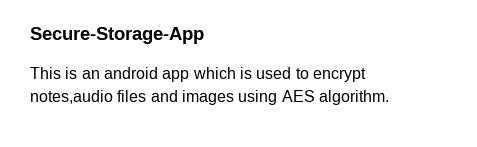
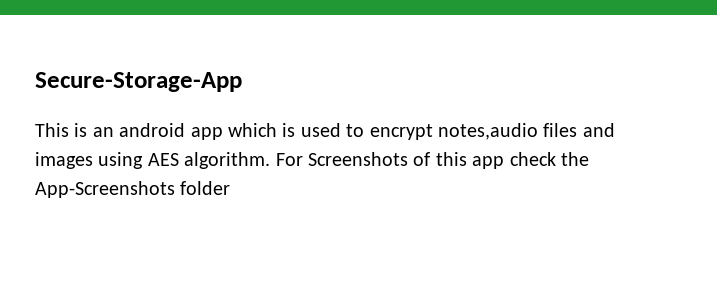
+ For Screenshots of this app check the App-Screenshots folder

